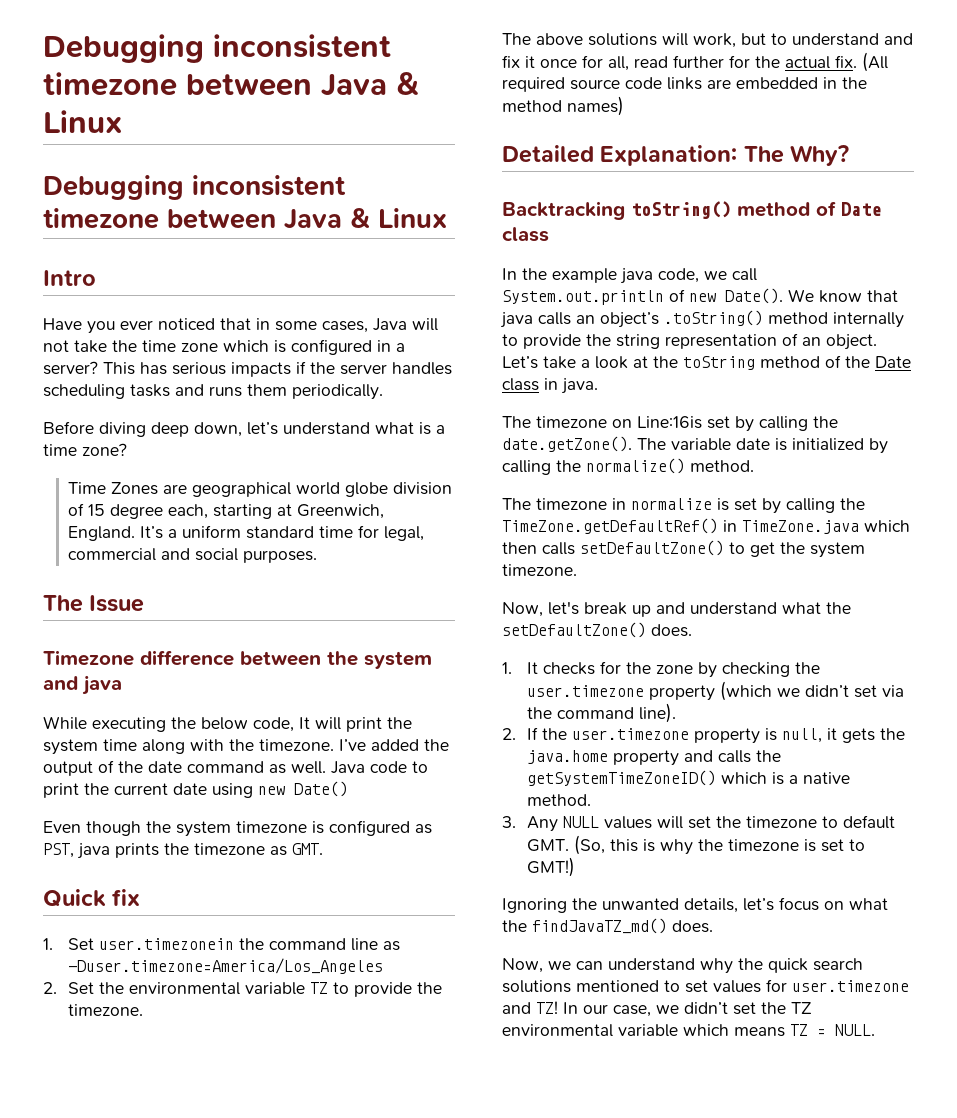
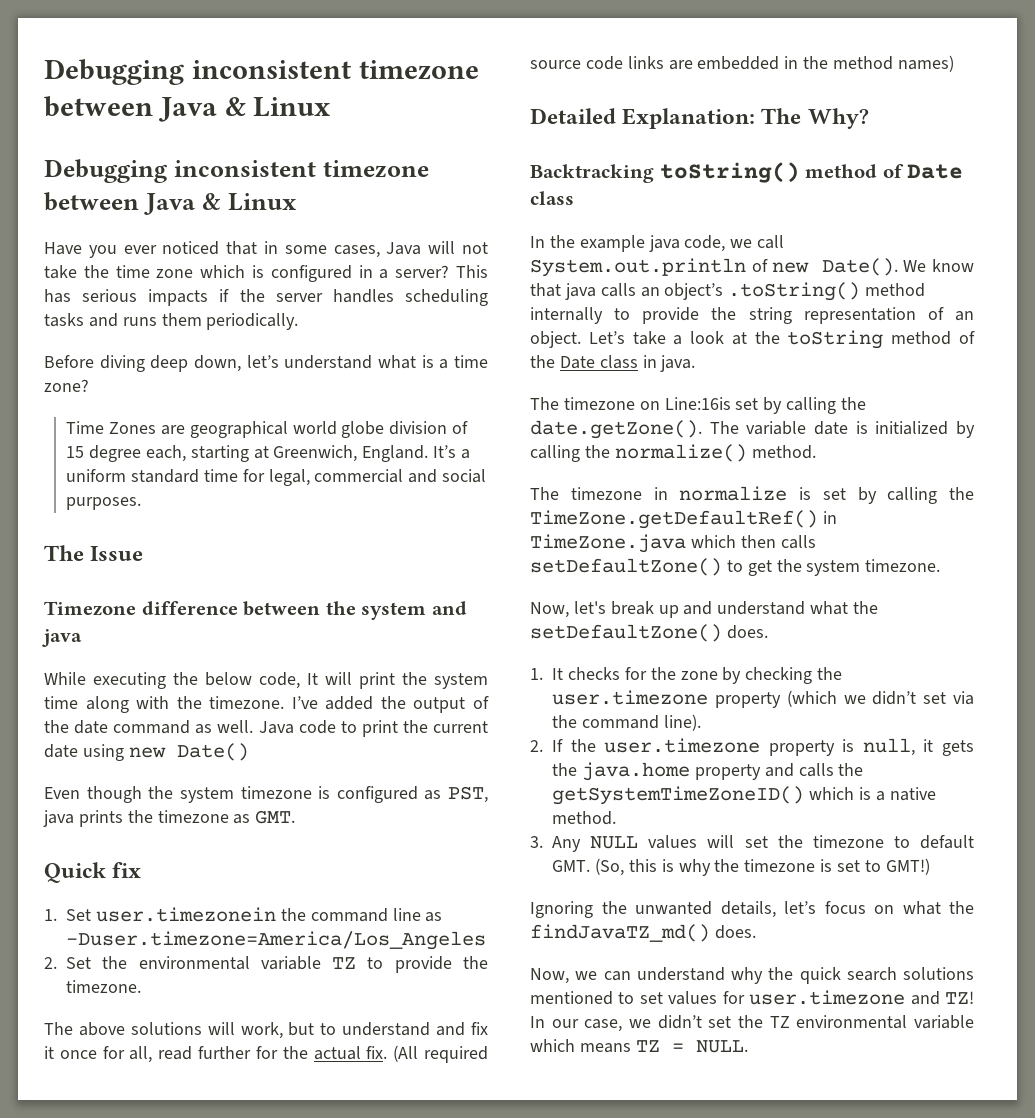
- Intro

